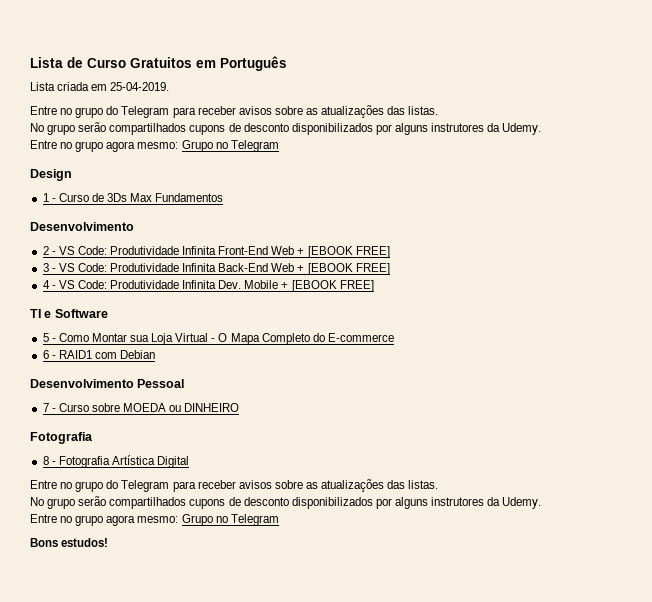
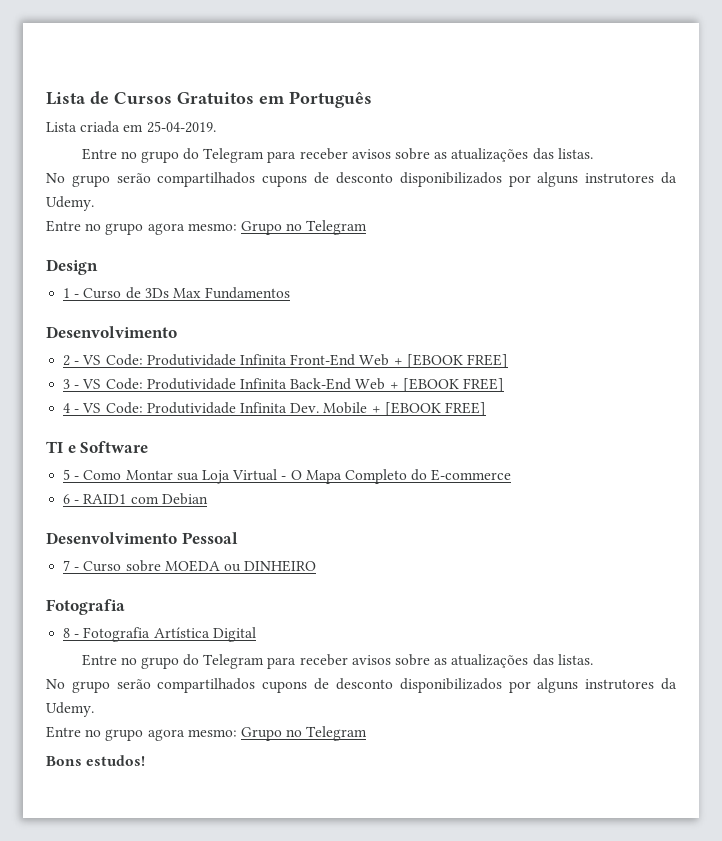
- Lista de Curso Gratuitos em Português
+ Lista de Cursos Gratuitos em Português

